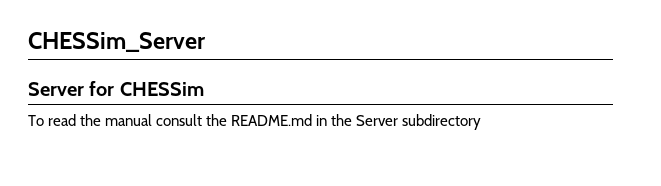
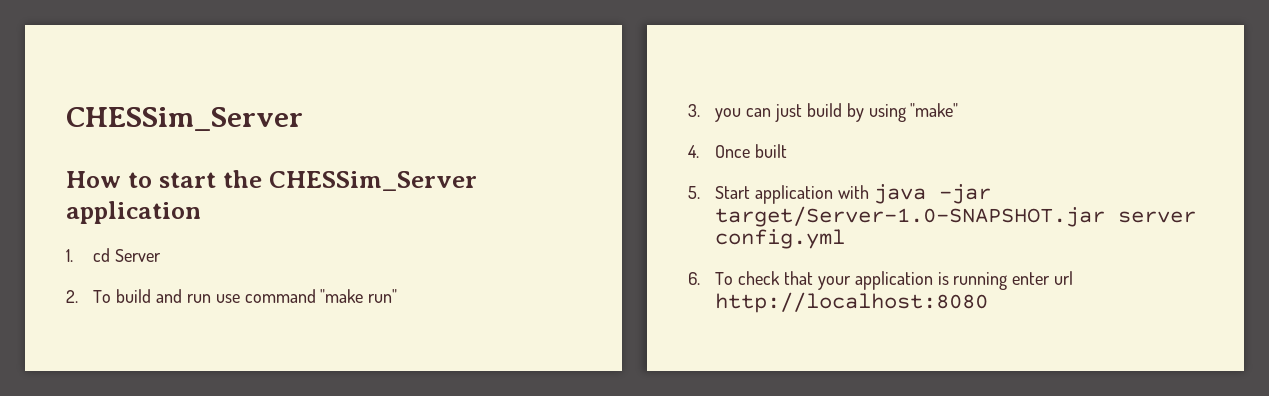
- Server for CHESSim
- To read the manual consult the README.md in the Server subdirectory
+ How to start the CHESSim_Server application
+ 1. cd Server
+ 2. To build and run use command "make run"
+ 3. you can just build by using "make"
+ 4. Once built
+ 5. Start application with java -jar target/Server-1.0-SNAPSHOT.jar server config.yml
+ 6. To check that your application is running enter url http://localhost:8080

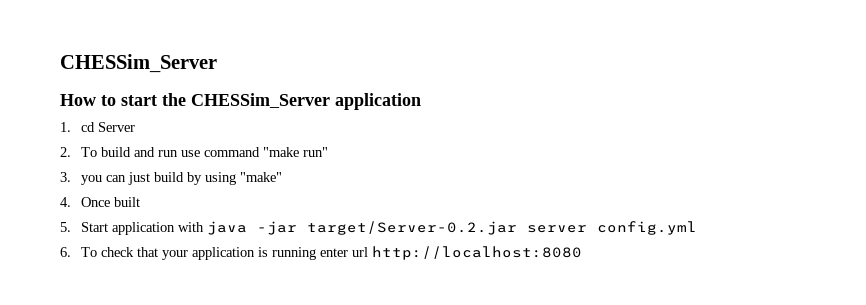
- 5. Start application with java -jar target/Server-1.0-SNAPSHOT.jar server config.yml
+ 5. Start application with java -jar target/Server-0.2.jar server config.yml

